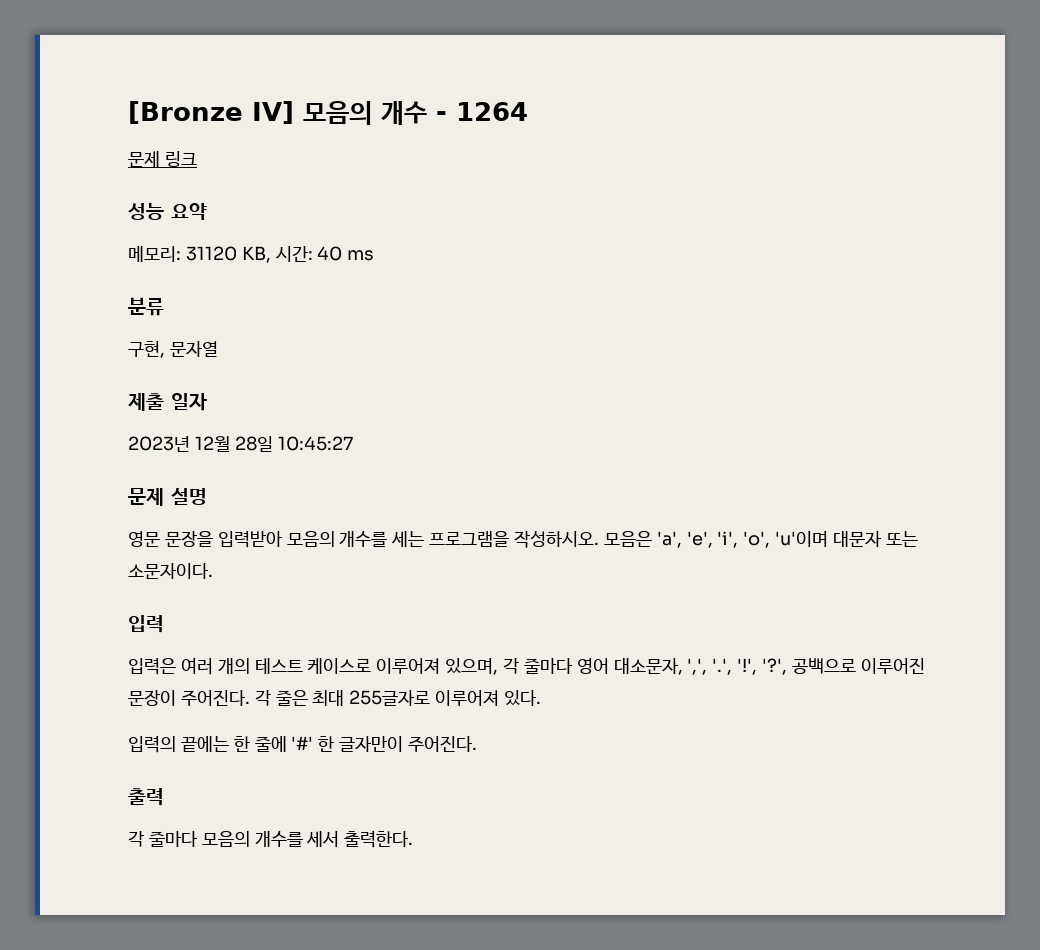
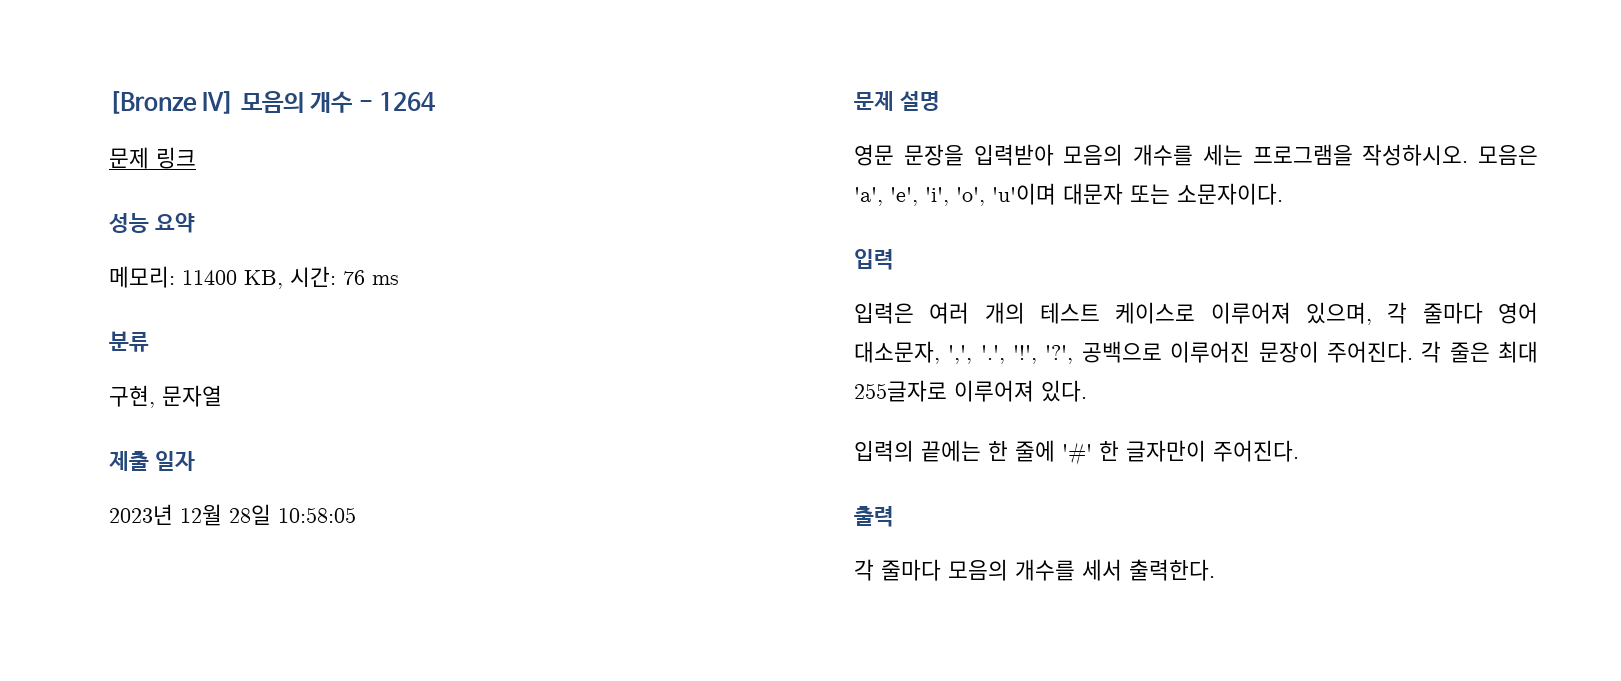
- 메모리: 31120 KB, 시간: 40 ms
+ 메모리: 11400 KB, 시간: 76 ms
- 2023년 12월 28일 10:45:27
+ 2023년 12월 28일 10:58:05

